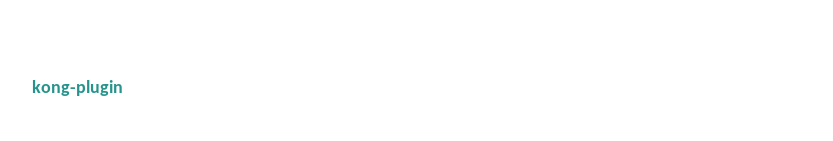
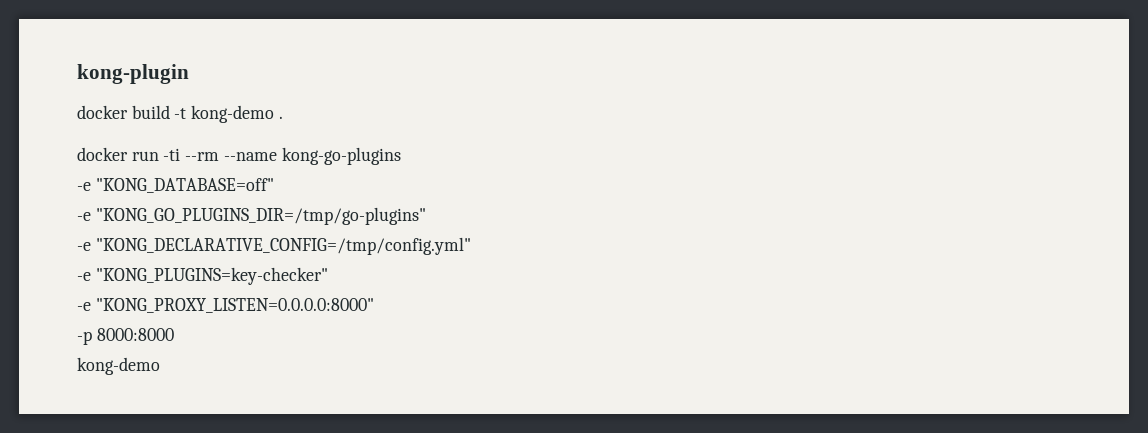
+ docker build -t kong-demo .
+ docker run -ti --rm --name kong-go-plugins
+ -e "KONG_DATABASE=off"
+ -e "KONG_GO_PLUGINS_DIR=/tmp/go-plugins"
+ -e "KONG_DECLARATIVE_CONFIG=/tmp/config.yml"
+ -e "KONG_PLUGINS=key-checker"
+ -e "KONG_PROXY_LISTEN=0.0.0.0:8000"
+ -p 8000:8000
+ kong-demo

